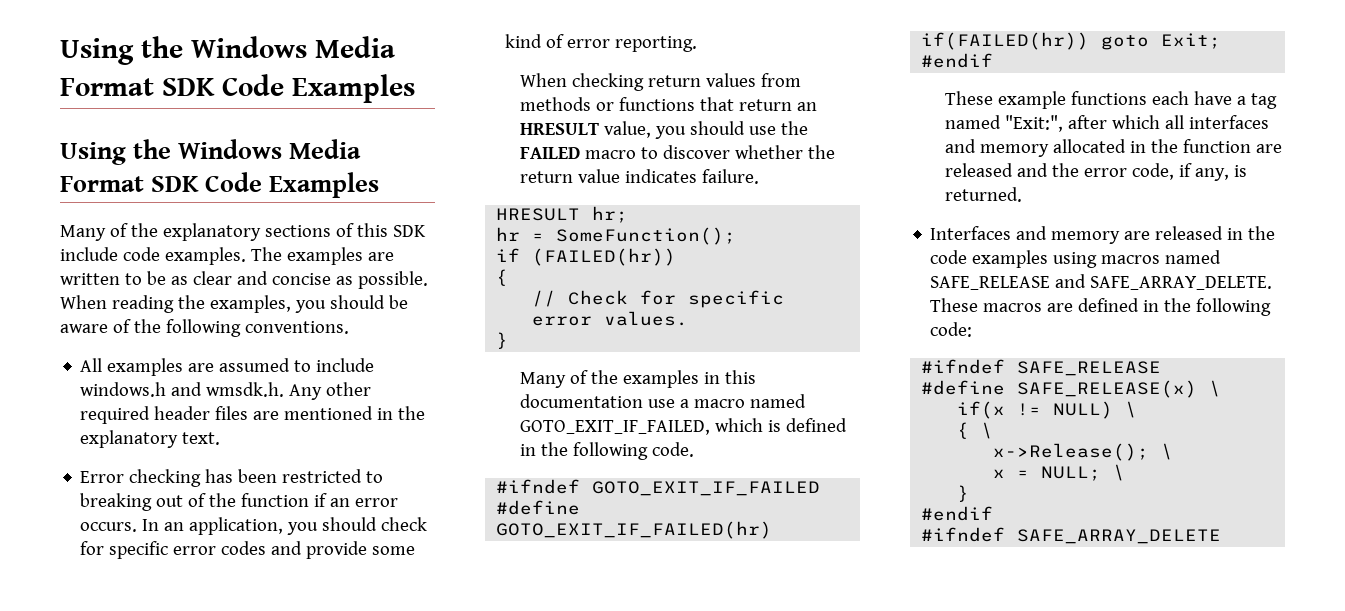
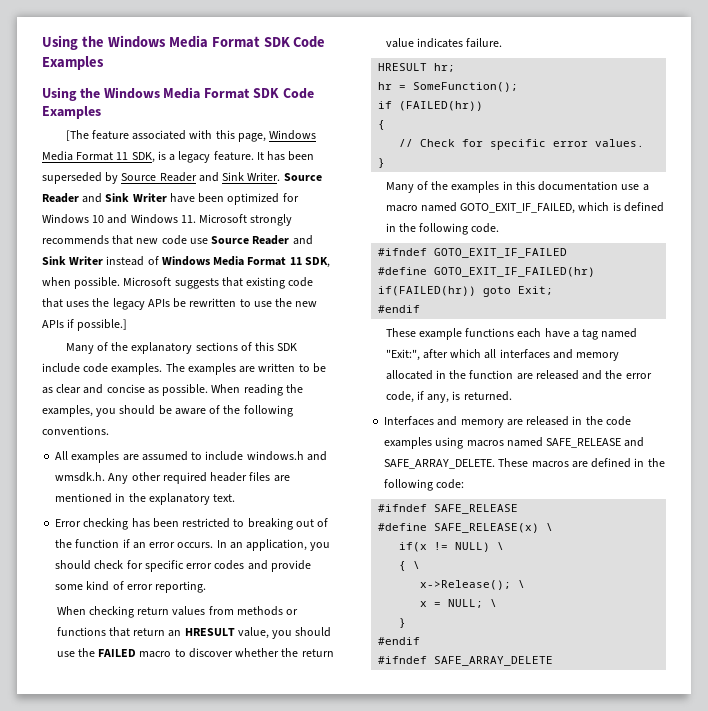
+ [The feature associated with this page, Windows Media Format 11 SDK, is a legacy feature. It has been superseded by Source Reader and Sink Writer. Source Reader and Sink Writer have been optimized for Windows 10 and Windows 11. Microsoft strongly recommends that new code use Source Reader and Sink Writer instead of Windows Media Format 11 SDK, when possible. Microsoft suggests that existing code that uses the legacy APIs be rewritten to use the new APIs if possible.]

